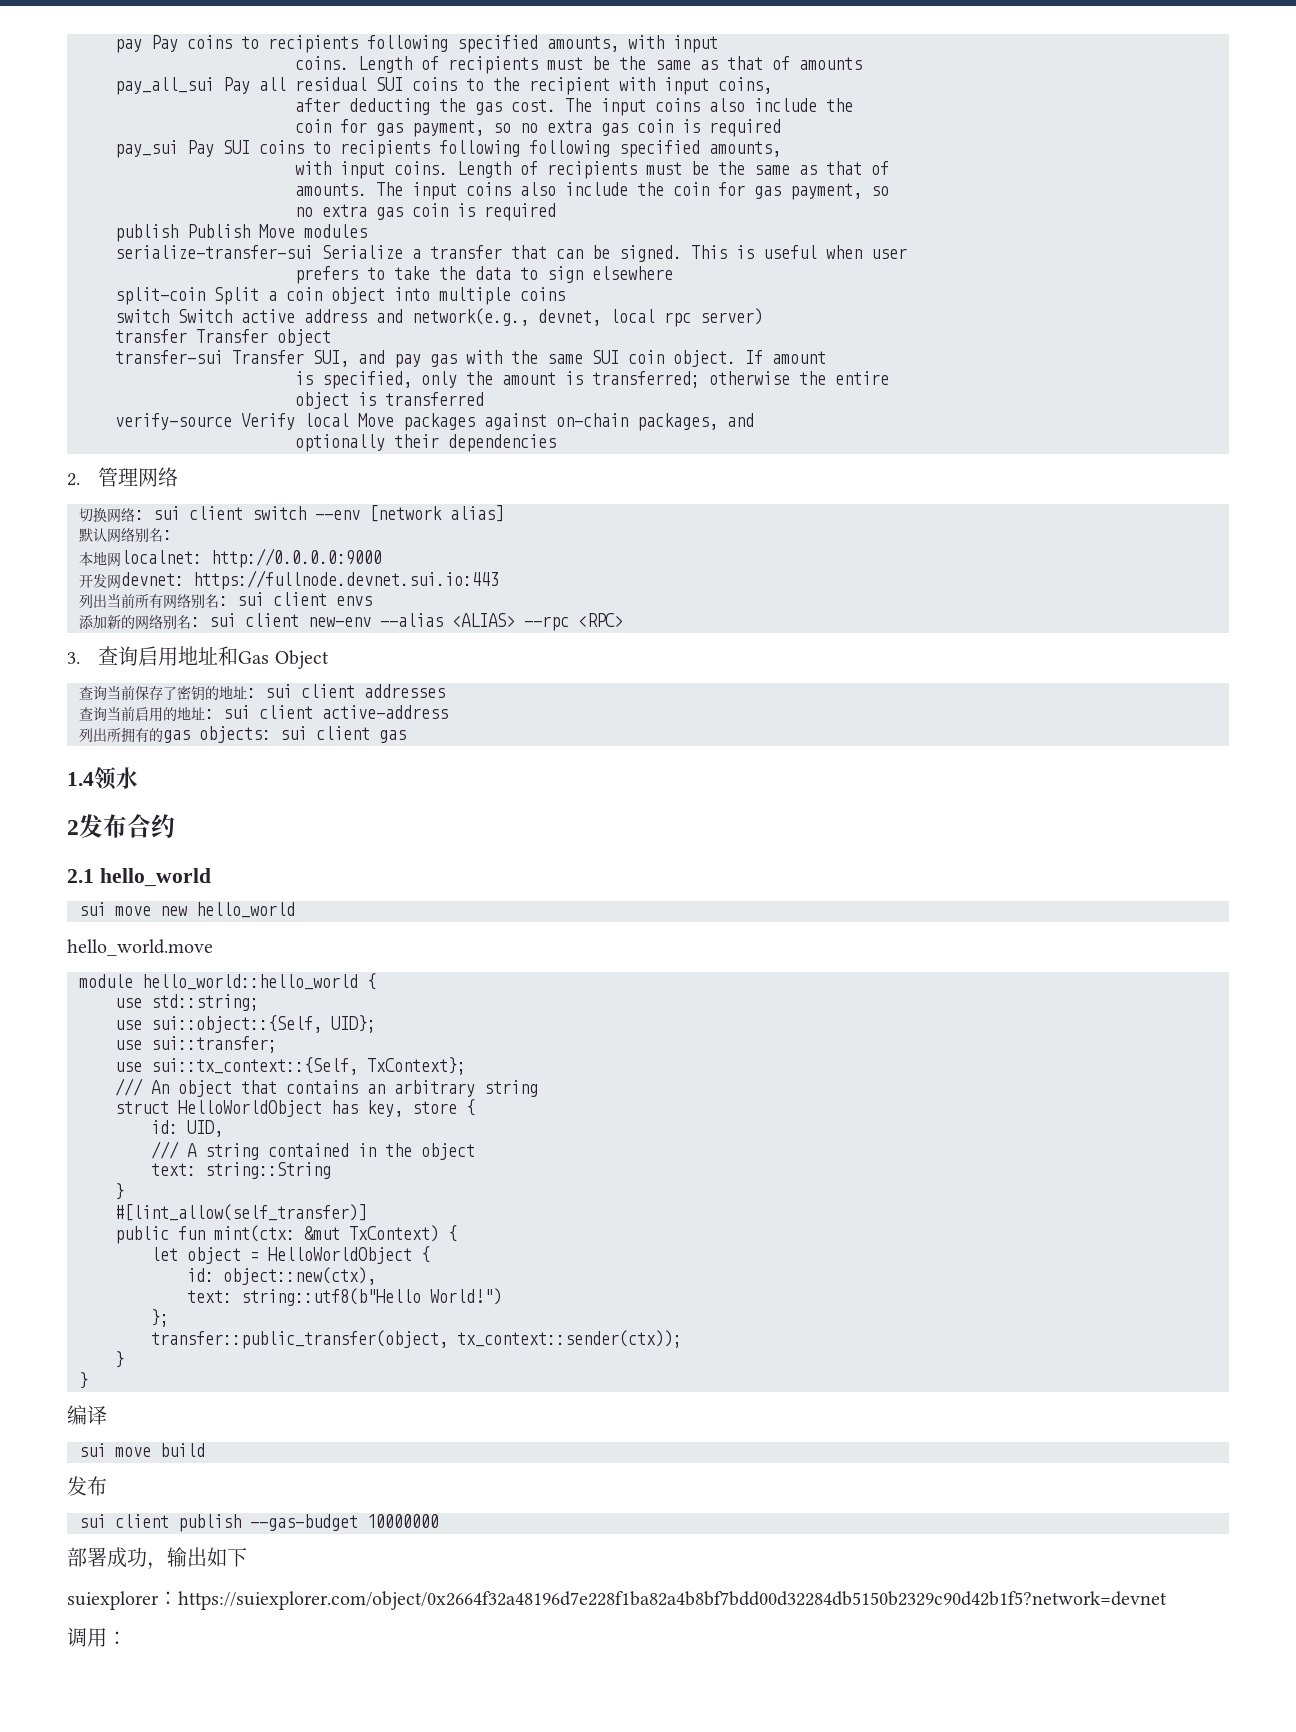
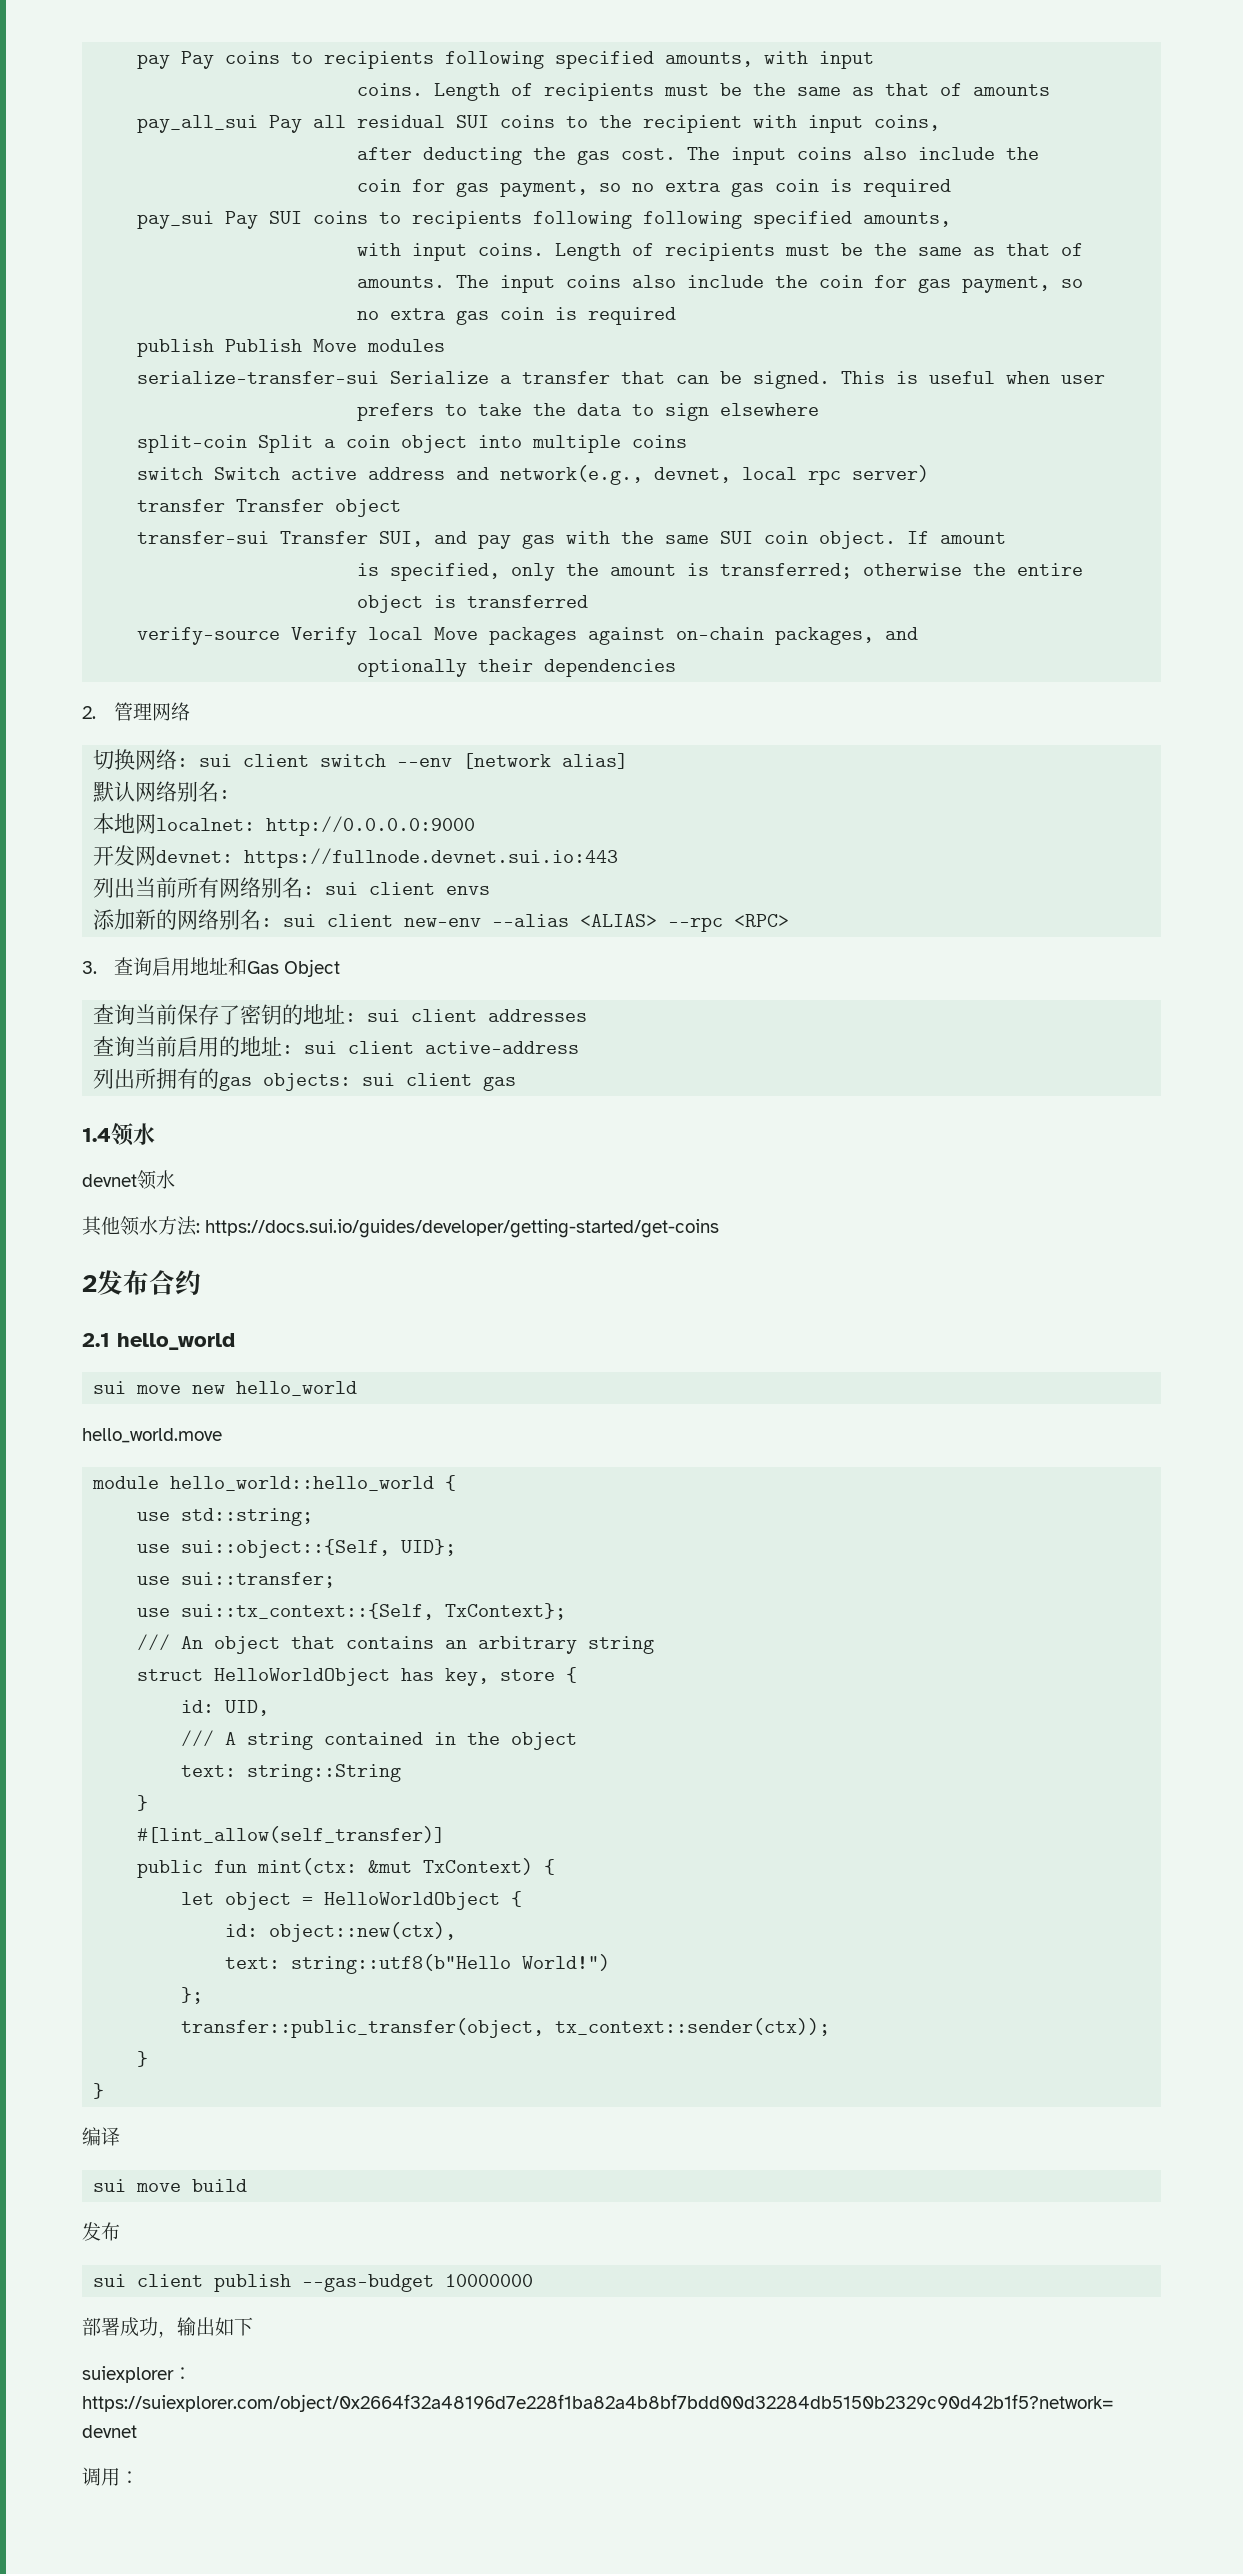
+ devnet领水
+ 其他领水方法: https://docs.sui.io/guides/developer/getting-started/get-coins

